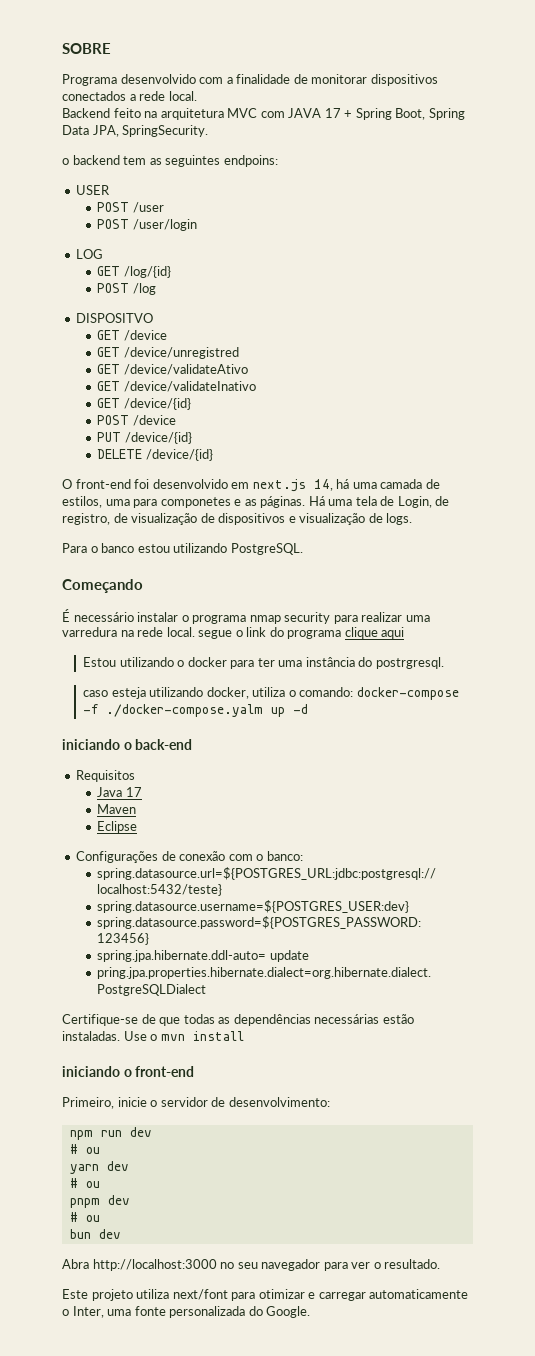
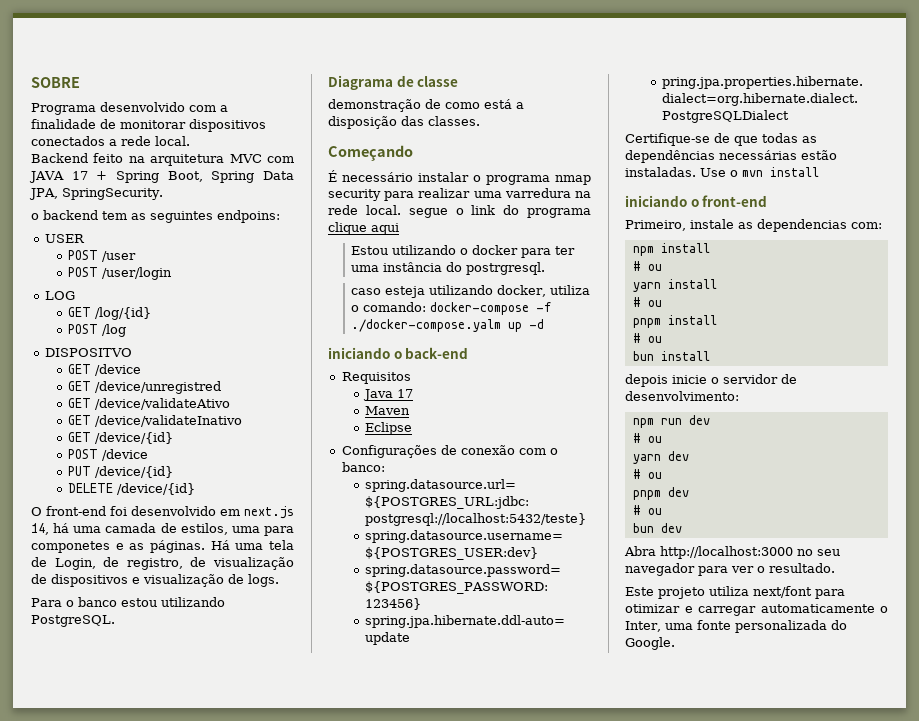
+ Diagrama de classe
+ demonstração de como está a disposição das classes.
- Primeiro, inicie o servidor de desenvolvimento:
+ Primeiro, instale as dependencias com:
+ npm install
+ # ou
+ yarn install
+ # ou
+ pnpm install
+ # ou
+ bun install
+ depois inicie o servidor de desenvolvimento:

